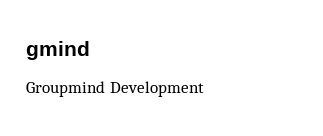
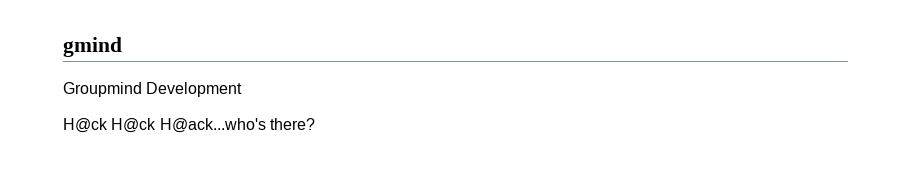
+ H@ck H@ck H@ack...who's there?

